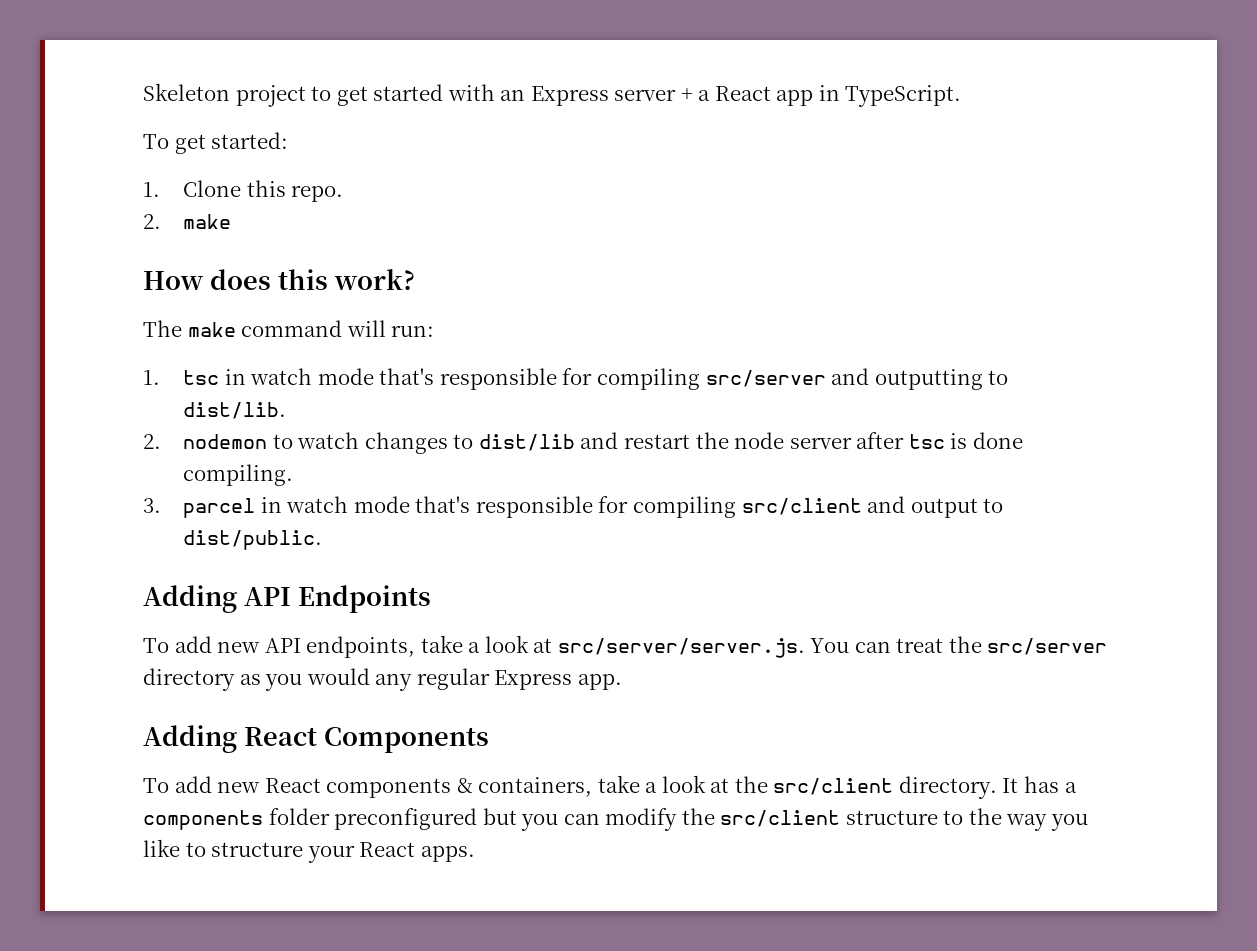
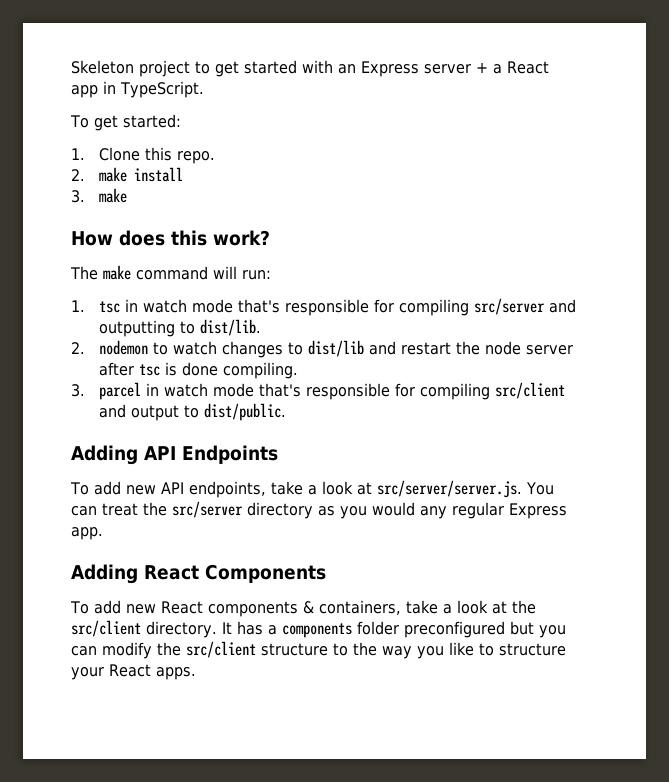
- 2. make
+ 2. make install
+ 3. make

